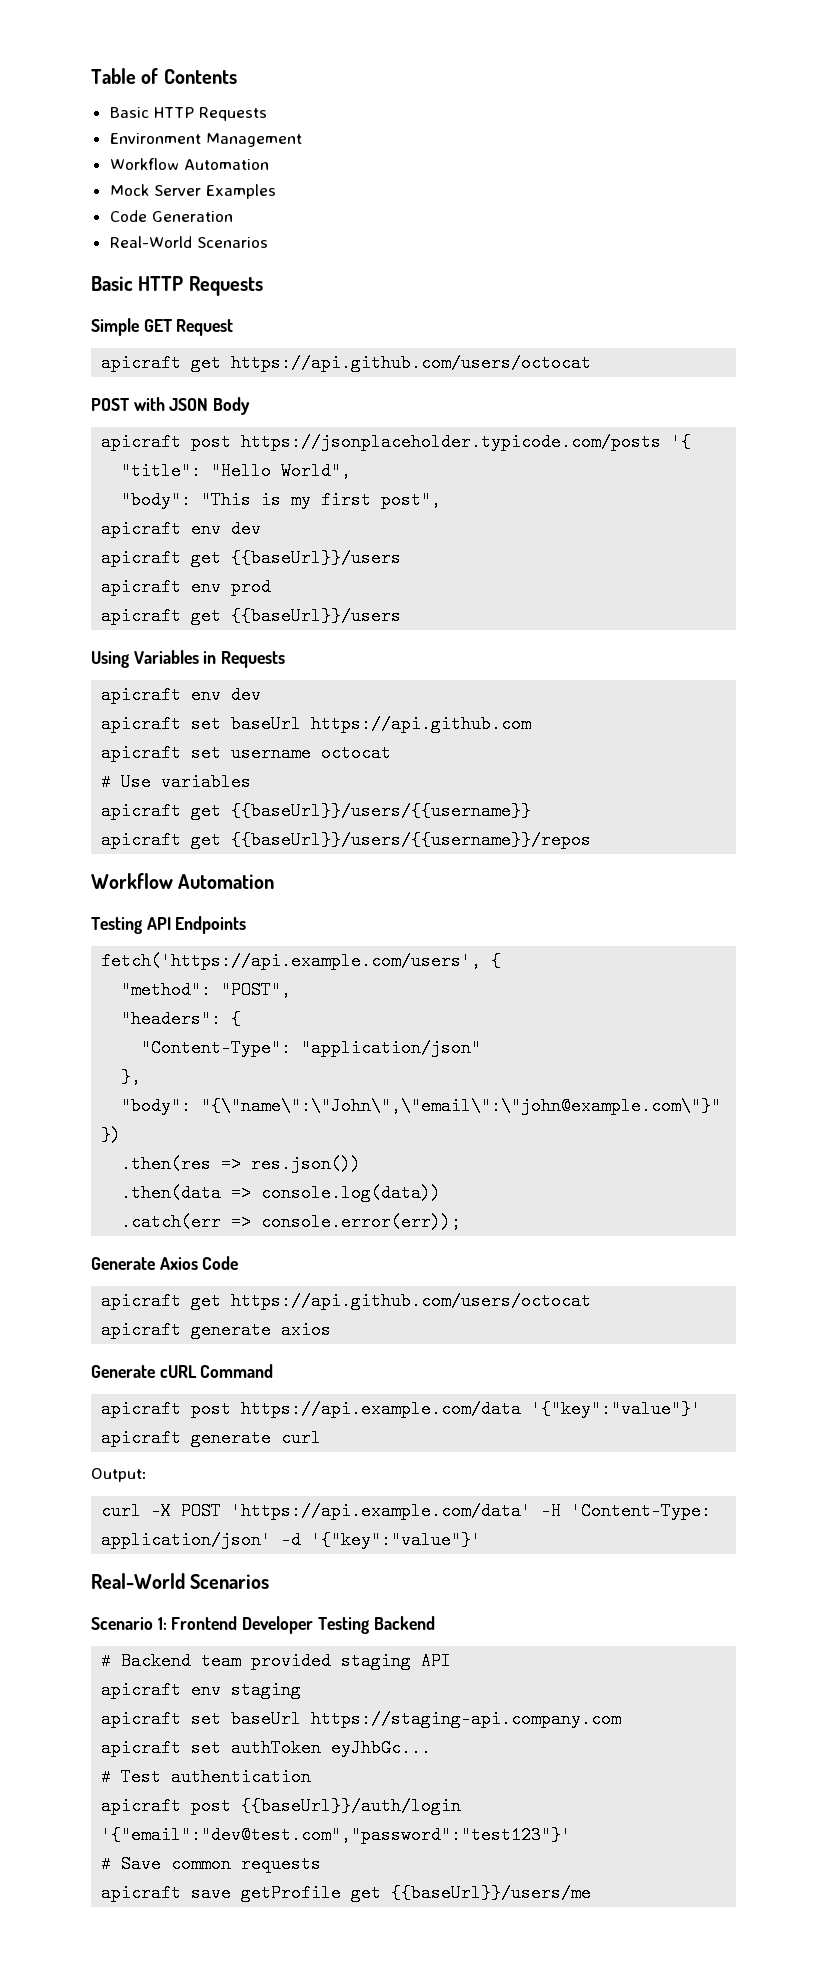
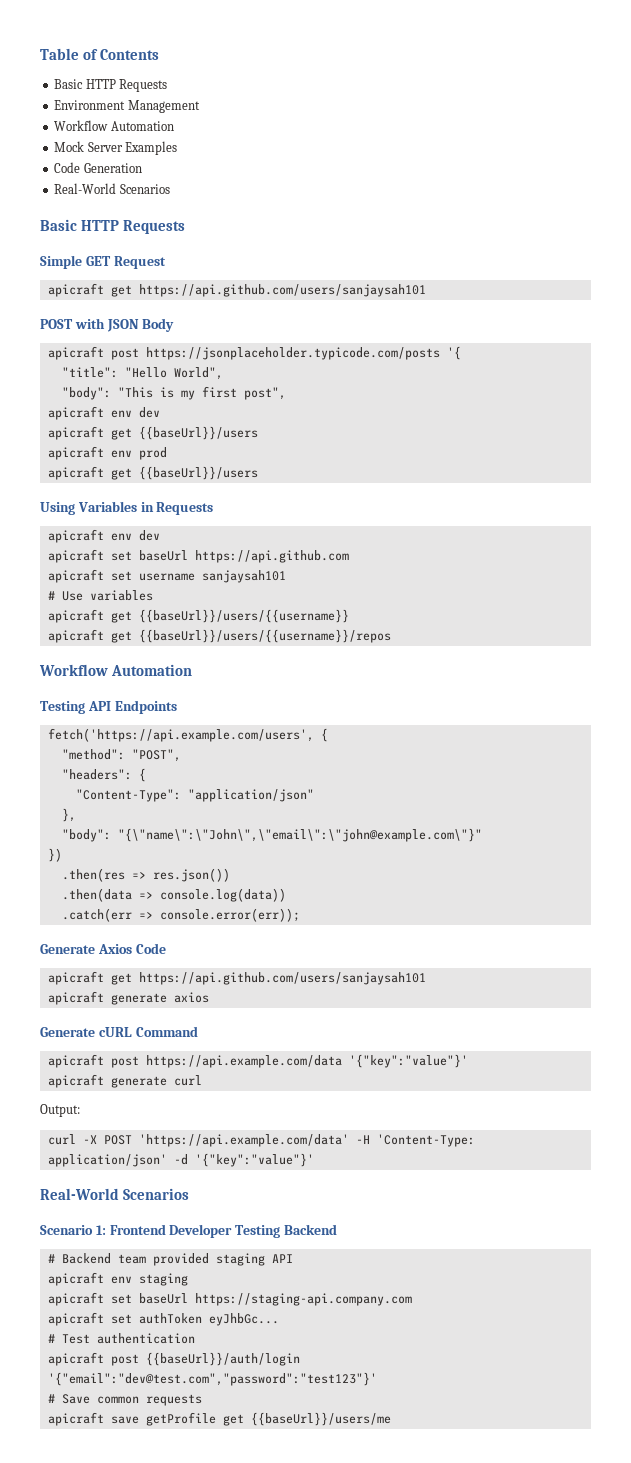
  Simple GET Request
- apicraft get https://api.github.com/users/octocat
+ apicraft get https://api.github.com/users/sanjaysah101
- apicraft set username octocat
+ apicraft set username sanjaysah101
  Generate Axios Code
- apicraft get https://api.github.com/users/octocat
+ apicraft get https://api.github.com/users/sanjaysah101

